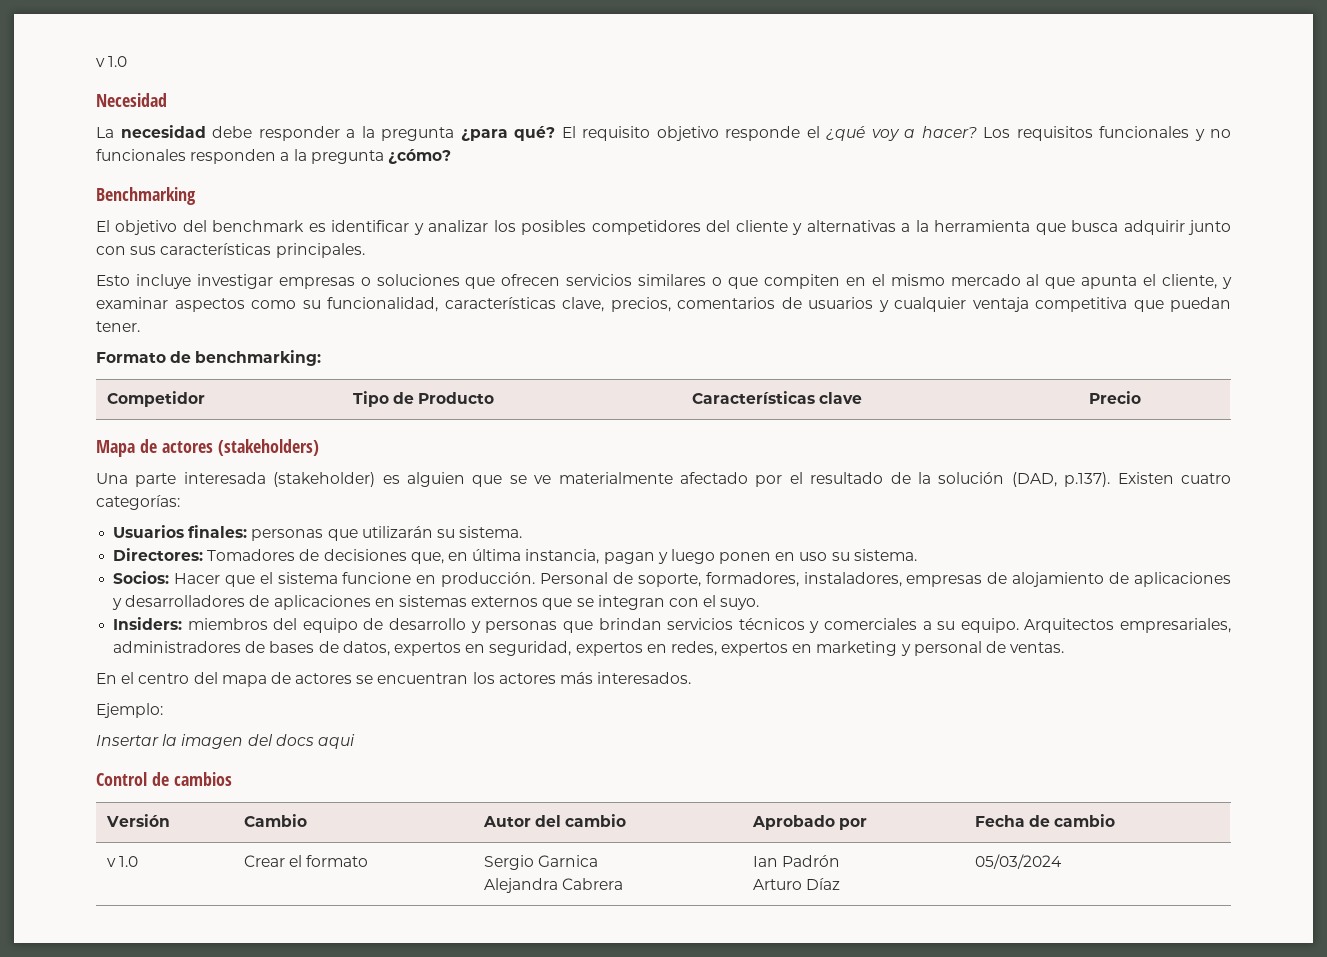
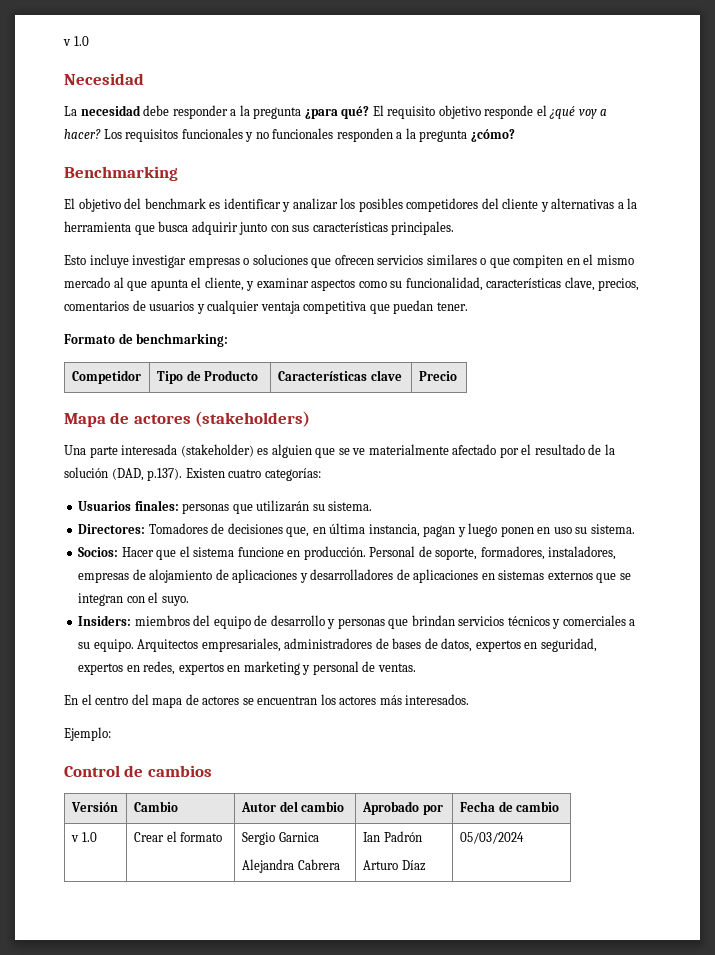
- Insertar la imagen del docs aqui

